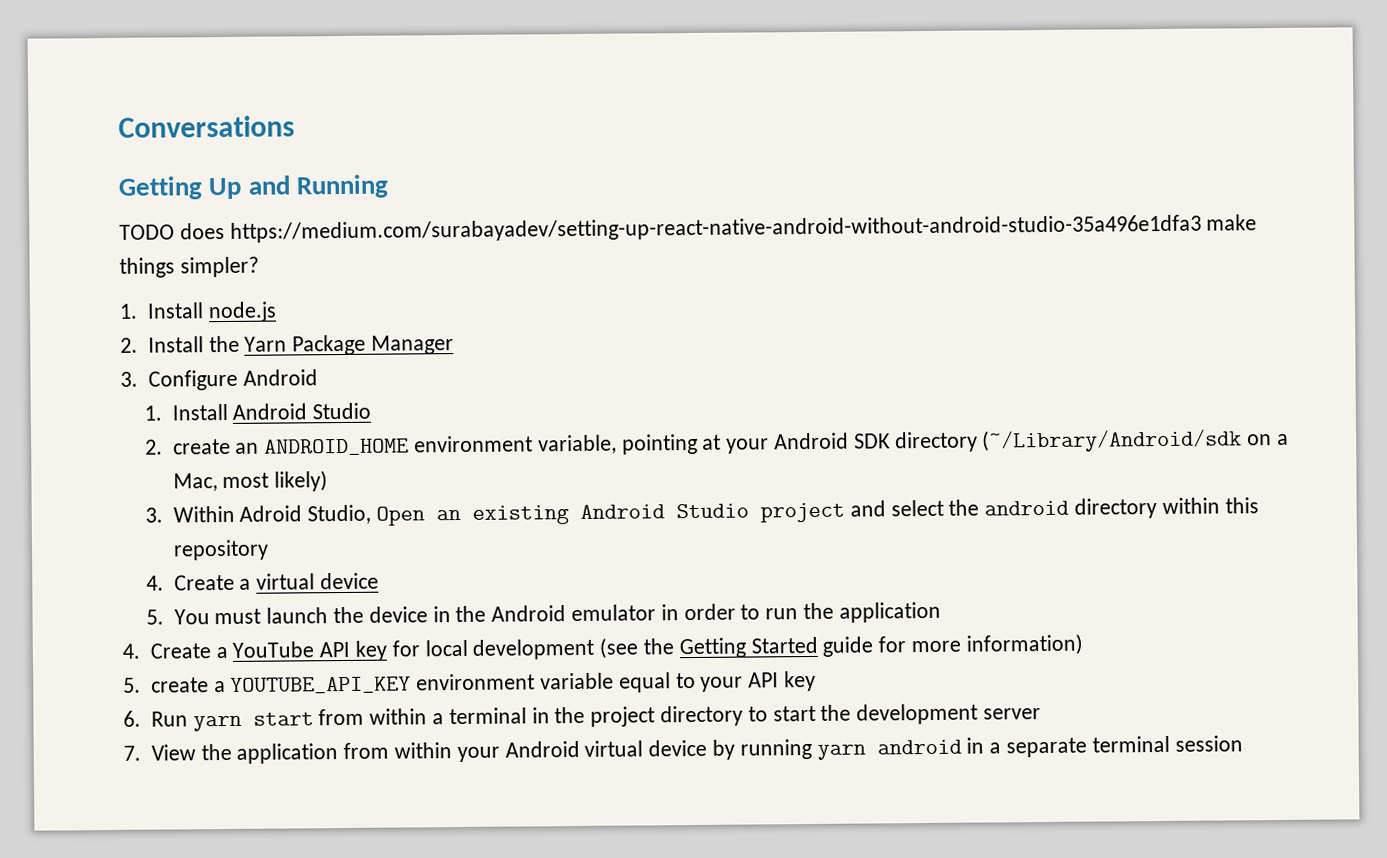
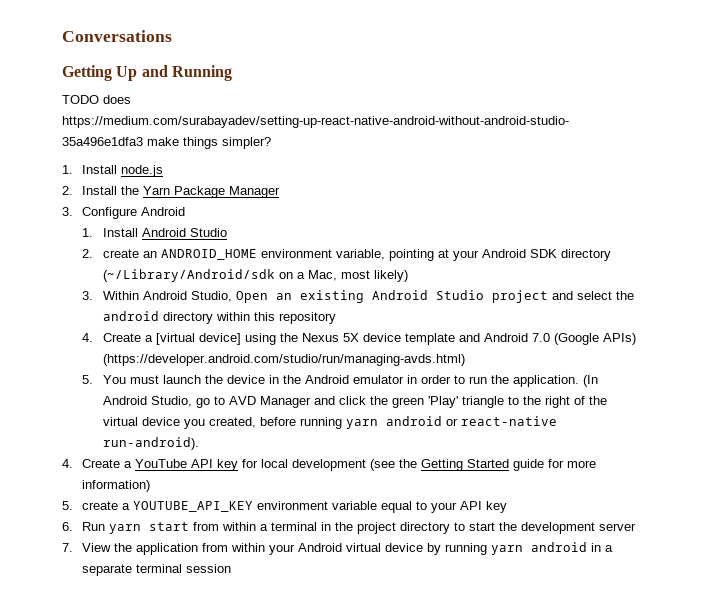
- 3. Within Adroid Studio, Open an existing Android Studio project and select the android directory within this repository
+ 3. Within Android Studio, Open an existing Android Studio project and select the android directory within this repository
- 4. Create a virtual device
+ 4. Create a [virtual device] using the Nexus 5X device template and Android 7.0 (Google APIs) (https://developer.android.com/studio/run/managing-avds.html)
- 5. You must launch the device in the Android emulator in order to run the application
+ 5. You must launch the device in the Android emulator in order to run the application. (In Android Studio, go to AVD Manager and click the green 'Play' triangle to the right of the virtual device you created, before running yarn android or react-native run-android).

